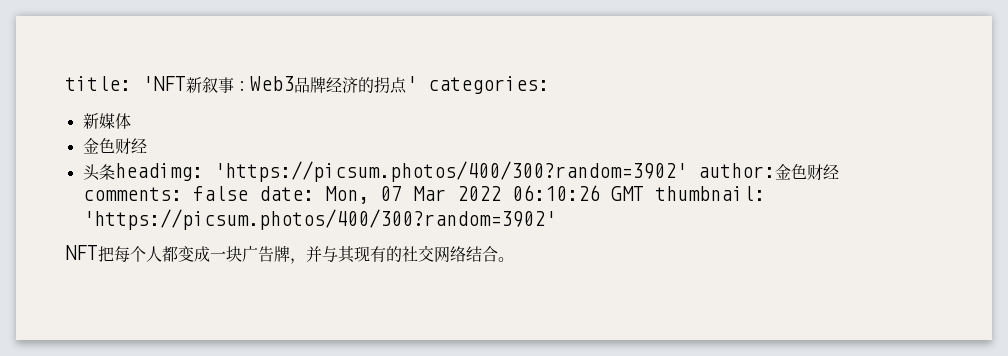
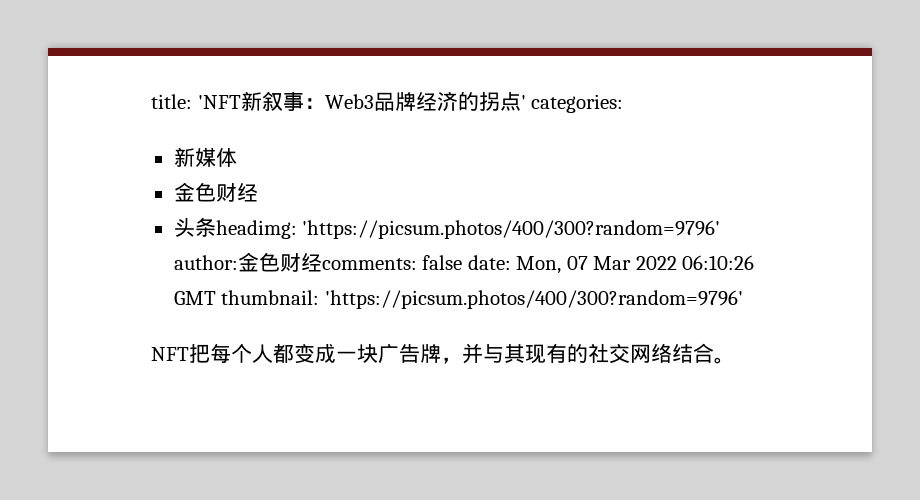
- 头条headimg: 'https://picsum.photos/400/300?random=3902' author:金色财经comments: false date: Mon, 07 Mar 2022 06:10:26 GMT thumbnail: 'https://picsum.photos/400/300?random=3902'
+ 头条headimg: 'https://picsum.photos/400/300?random=9796' author:金色财经comments: false date: Mon, 07 Mar 2022 06:10:26 GMT thumbnail: 'https://picsum.photos/400/300?random=9796'

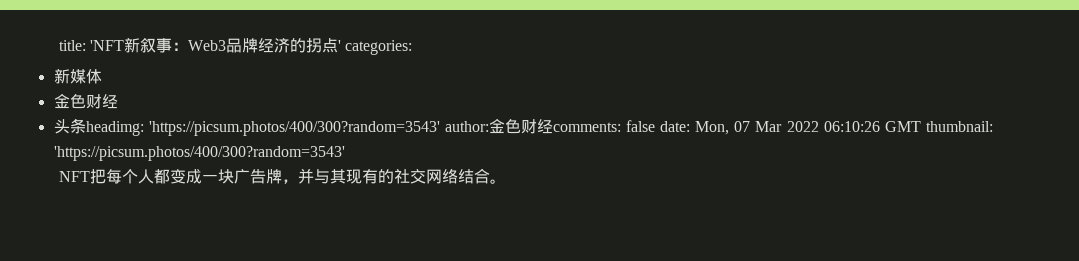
- 头条headimg: 'https://picsum.photos/400/300?random=9796' author:金色财经comments: false date: Mon, 07 Mar 2022 06:10:26 GMT thumbnail: 'https://picsum.photos/400/300?random=9796'
+ 头条headimg: 'https://picsum.photos/400/300?random=3543' author:金色财经comments: false date: Mon, 07 Mar 2022 06:10:26 GMT thumbnail: 'https://picsum.photos/400/300?random=3543'

